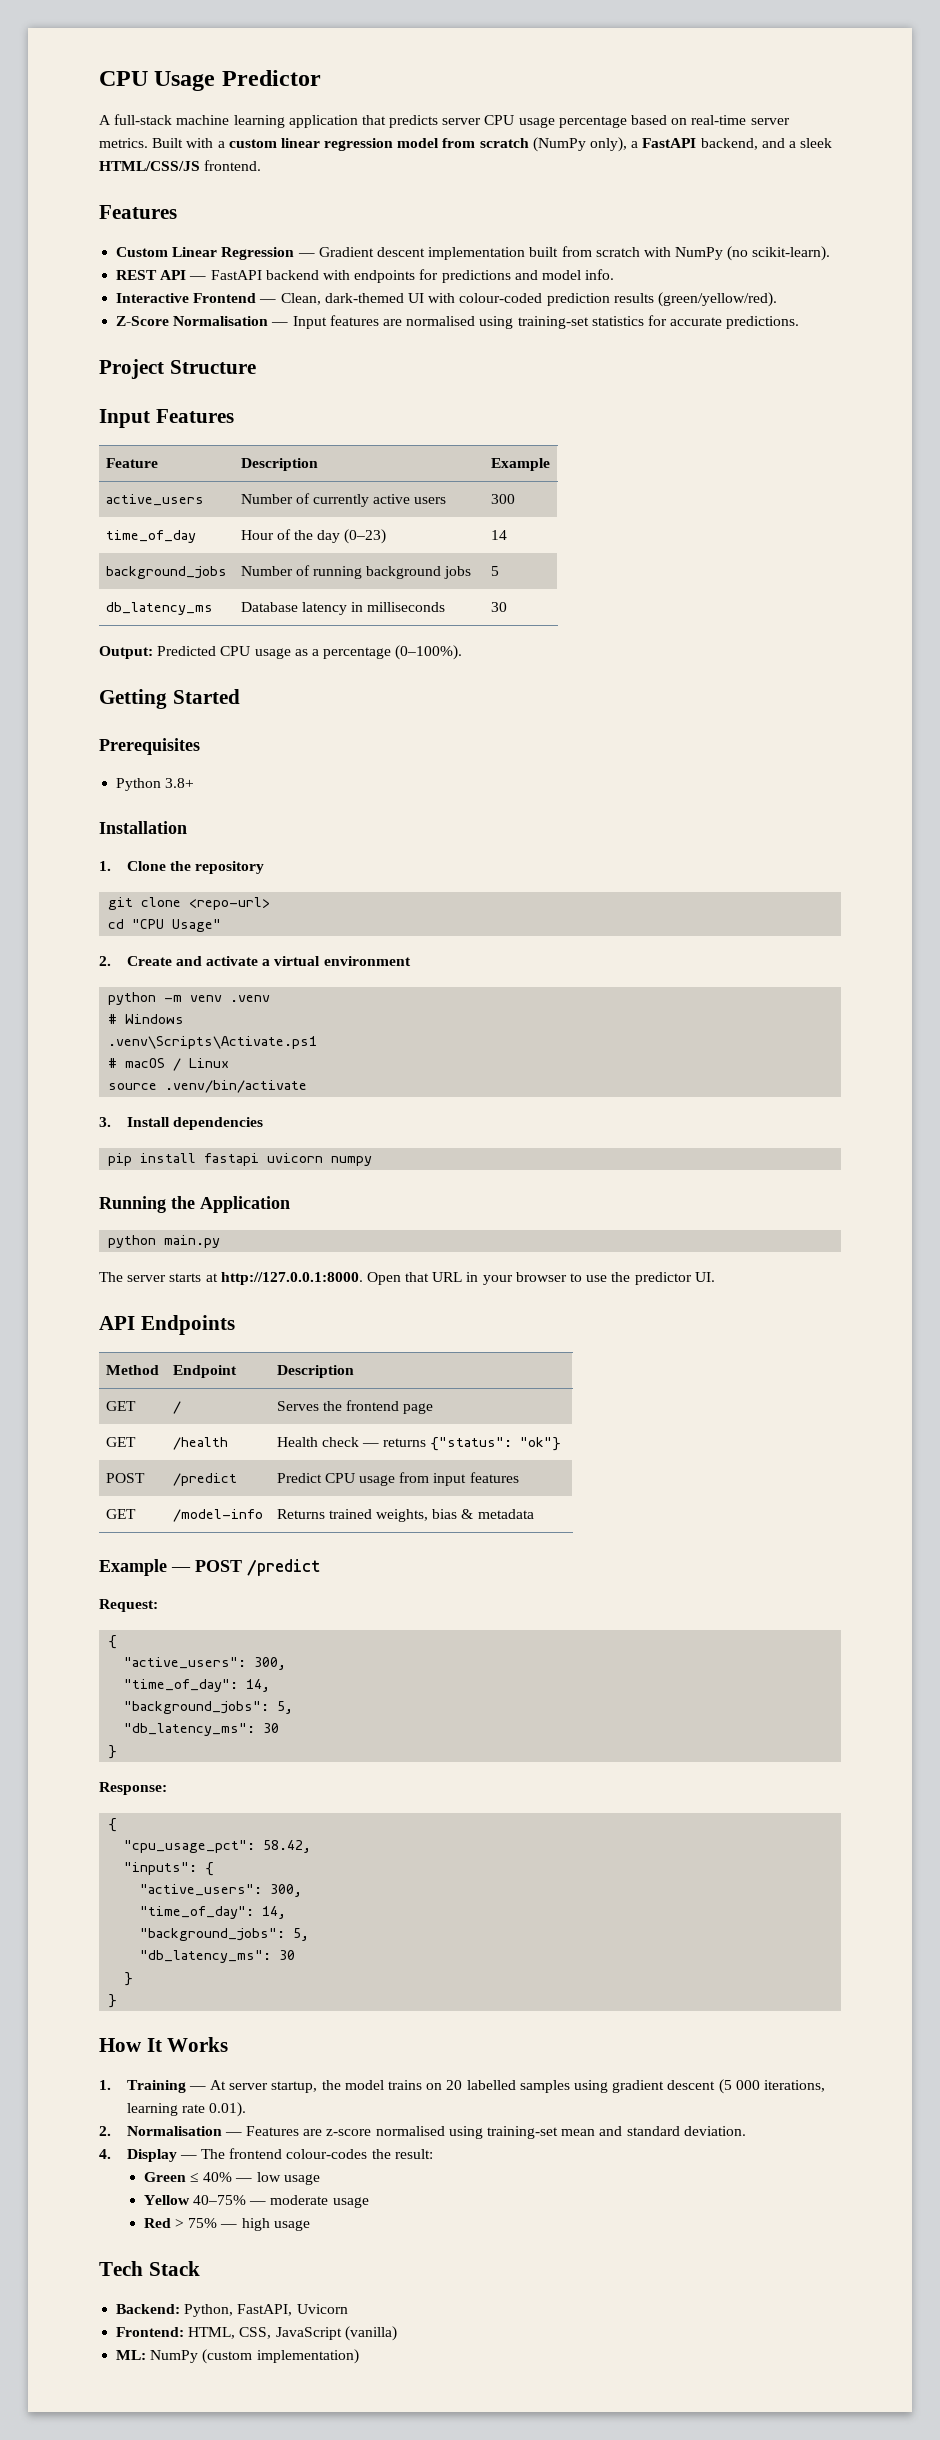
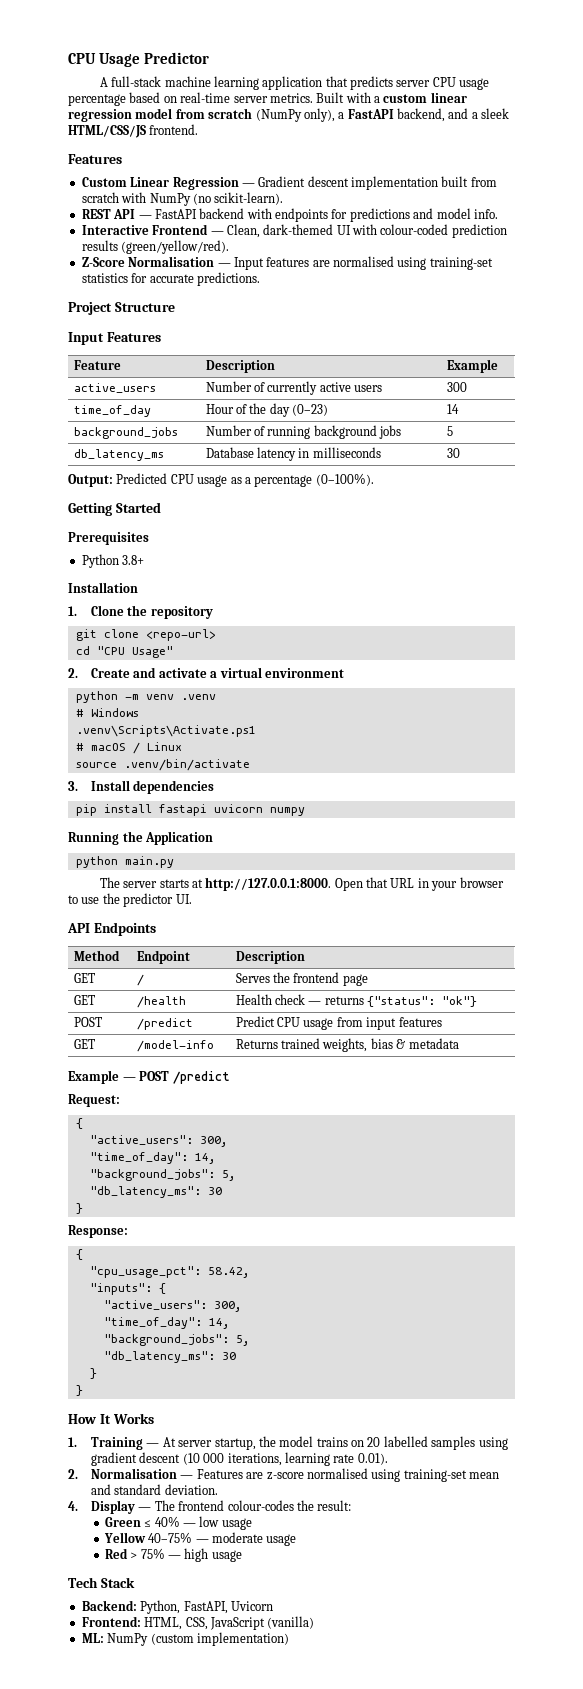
- 1. Training — At server startup, the model trains on 20 labelled samples using gradient descent (5 000 iterations, learning rate 0.01).
+ 1. Training — At server startup, the model trains on 20 labelled samples using gradient descent (10 000 iterations, learning rate 0.01).

